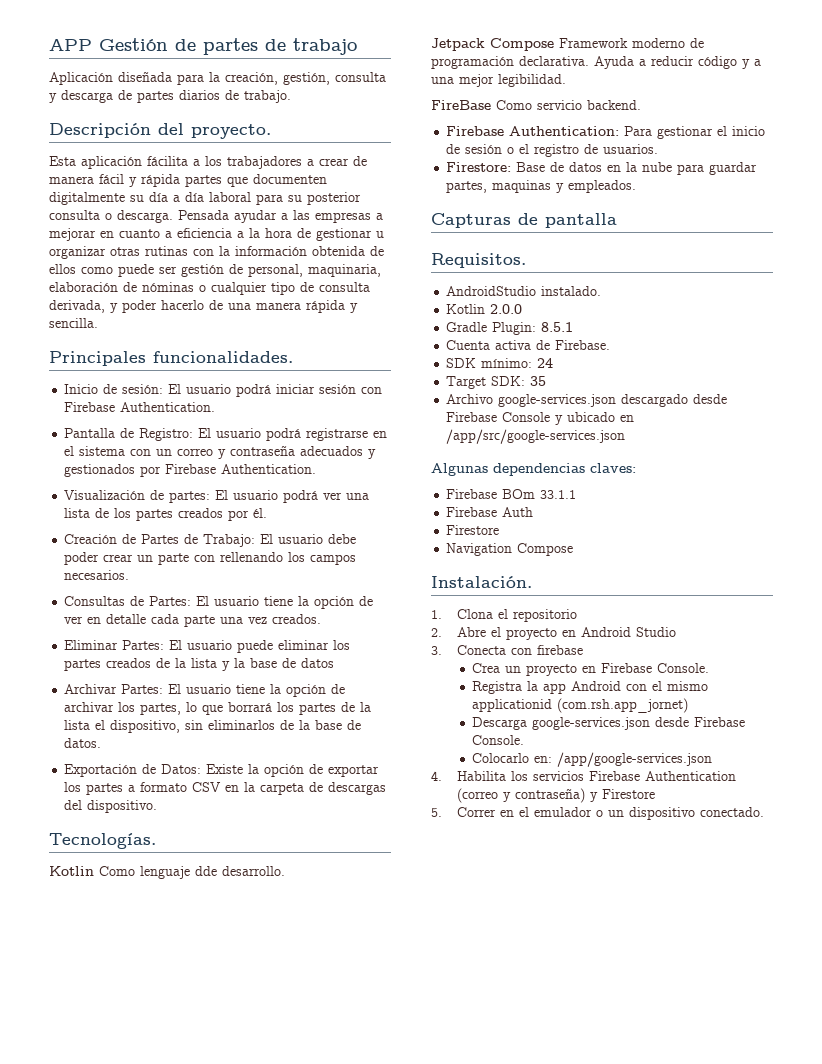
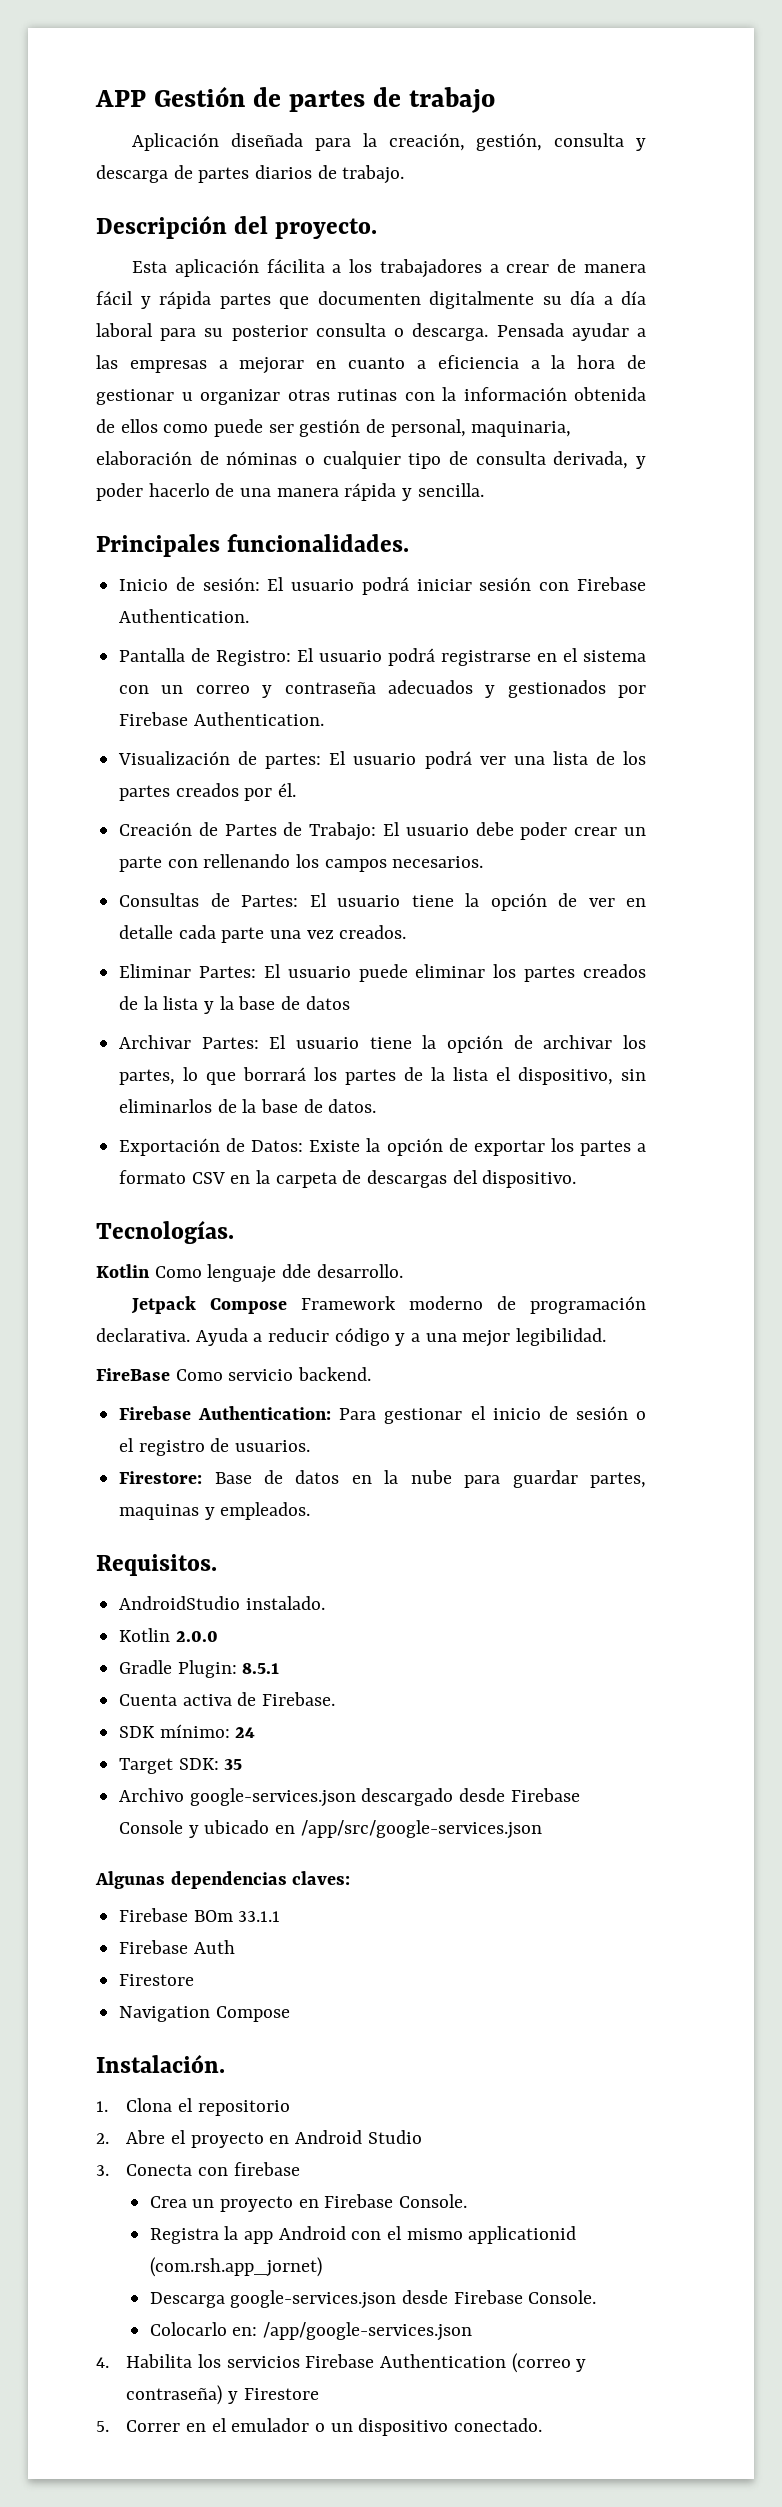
- Capturas de pantalla

